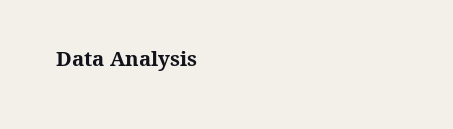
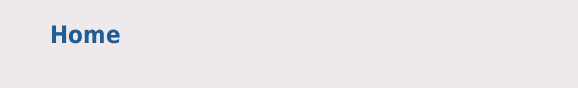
- Data Analysis
+ Home

